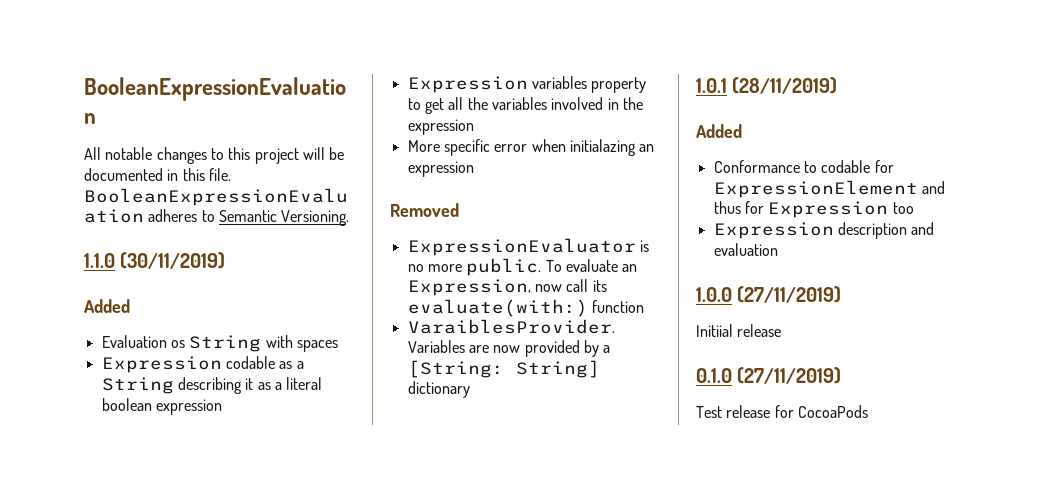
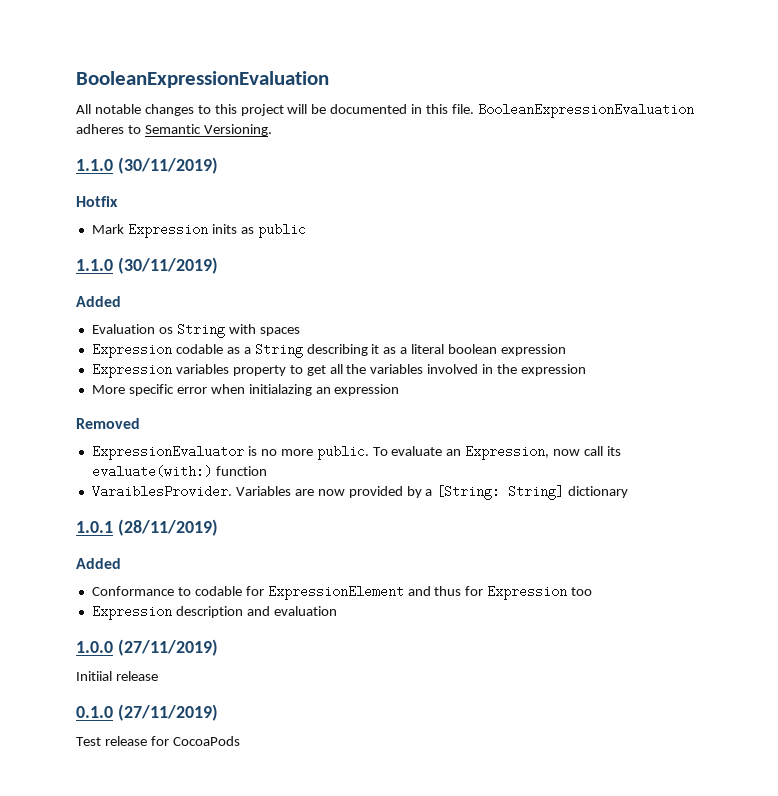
+ Hotfix
+ Mark Expression inits as public
+ 1.1.0 (30/11/2019)

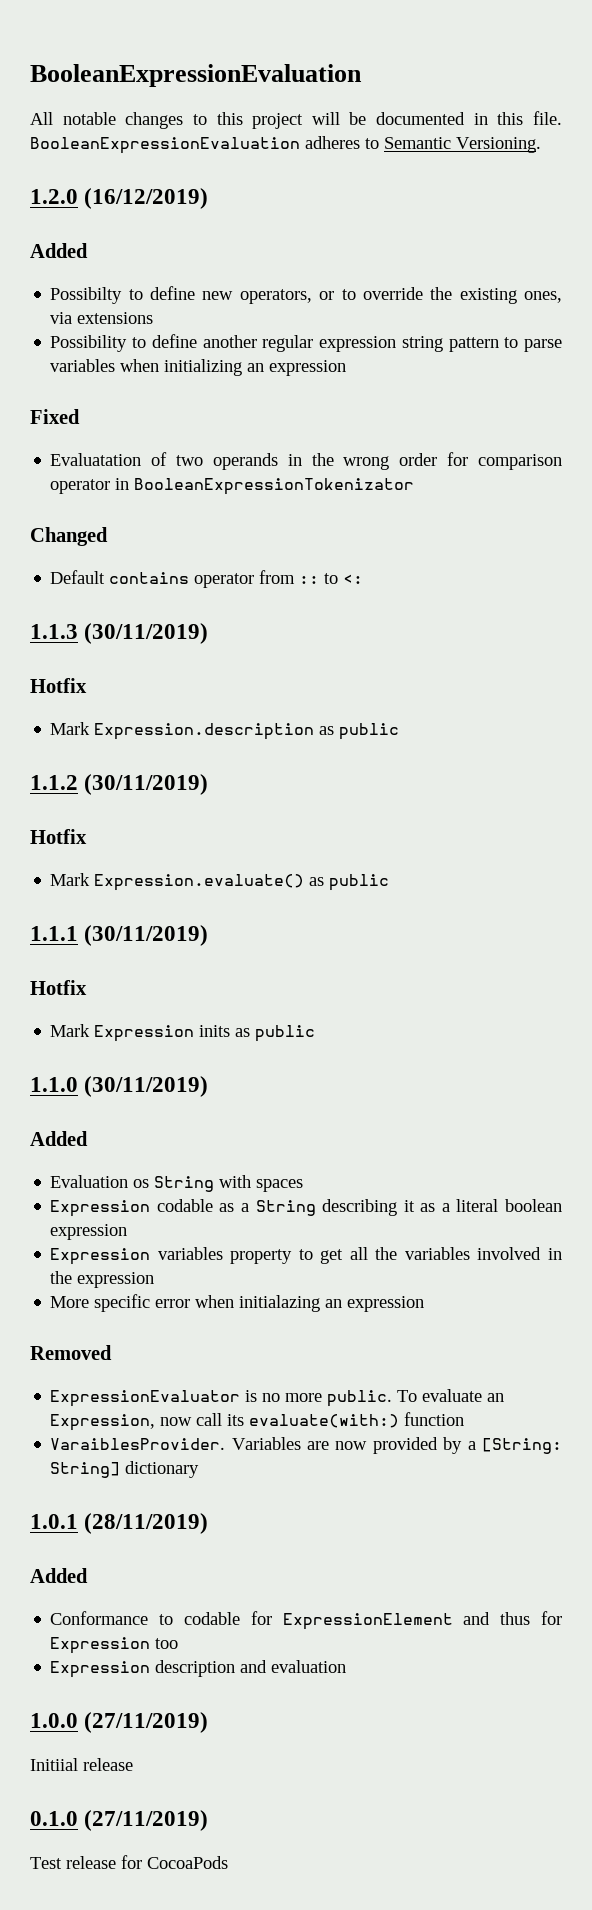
  BooleanExpressionEvaluation adheres to Semantic Versioning.
- 1.1.0 (30/11/2019)
+ 1.2.0 (16/12/2019)
+ Added
+ Possibilty to define new operators, or to override the existing ones, via extensions
+ Possibility to define another regular expression string pattern to parse variables when initializing an expression
+ Fixed
+ Evaluatation of two operands in the wrong order for comparison operator in BooleanExpressionTokenizator
+ Changed
+ Default contains operator from :: to <:
+ 1.1.3 (30/11/2019)
+ Hotfix
+ Mark Expression.description as public
+ 1.1.2 (30/11/2019)
+ Hotfix
+ Mark Expression.evaluate() as public
+ 1.1.1 (30/11/2019)

